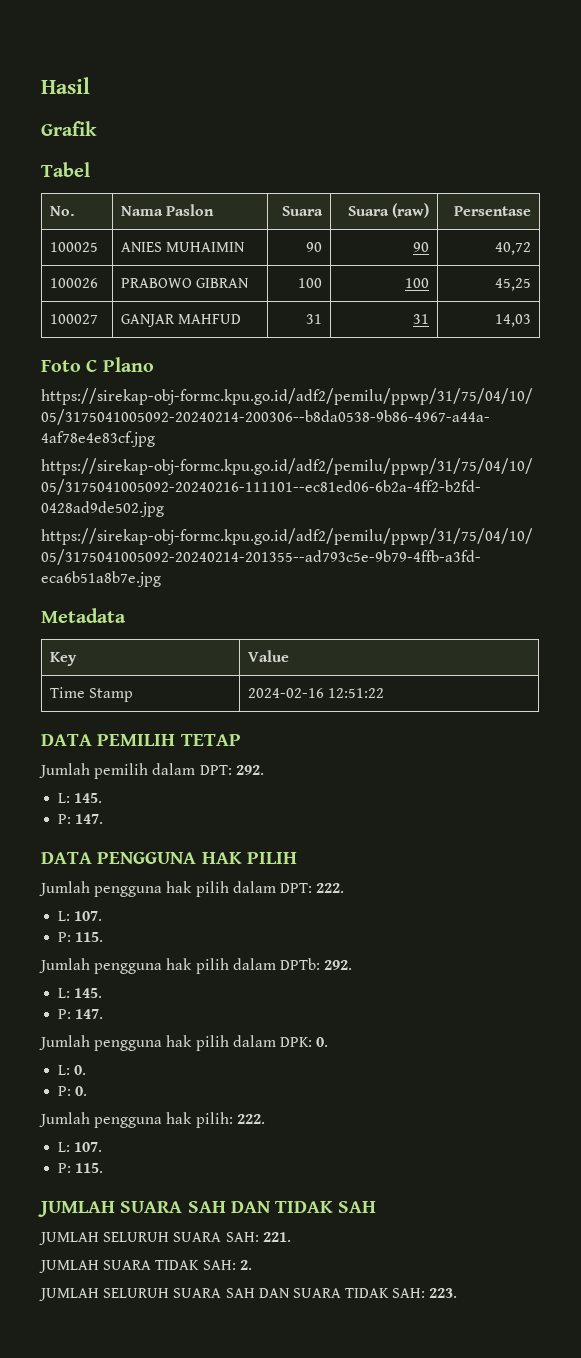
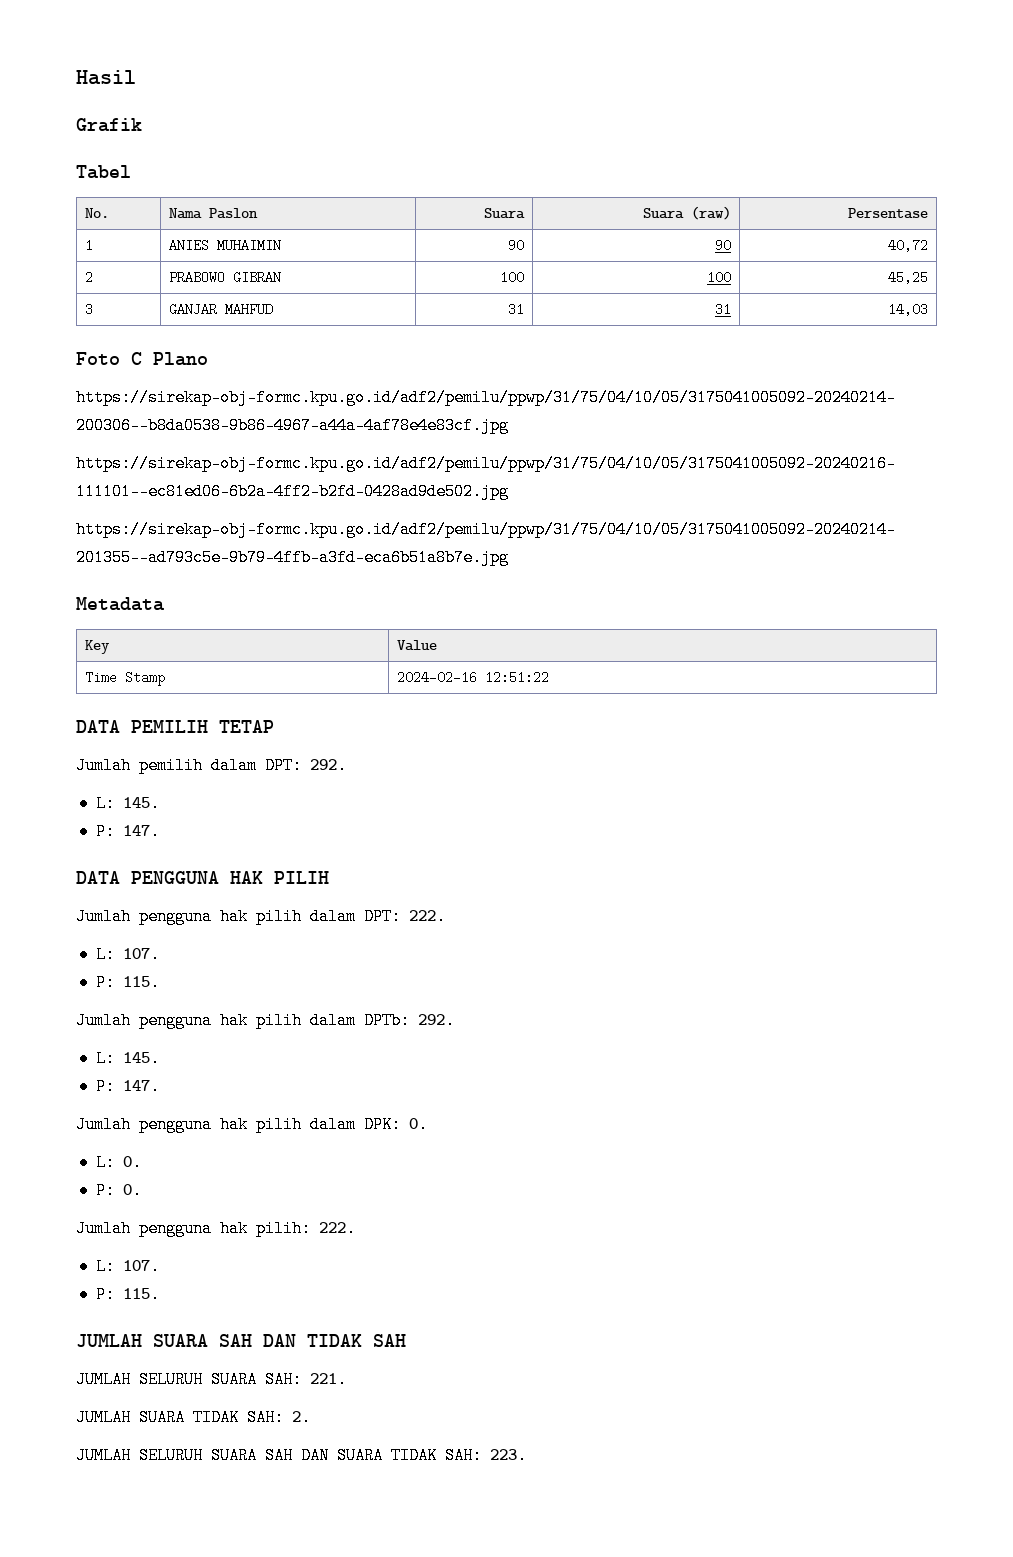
- 100025 | ANIES MUHAIMIN | 90 | 90 | 40,72
+ 1 | ANIES MUHAIMIN | 90 | 90 | 40,72
- 100026 | PRABOWO GIBRAN | 100 | 100 | 45,25
+ 2 | PRABOWO GIBRAN | 100 | 100 | 45,25
- 100027 | GANJAR MAHFUD | 31 | 31 | 14,03
+ 3 | GANJAR MAHFUD | 31 | 31 | 14,03

